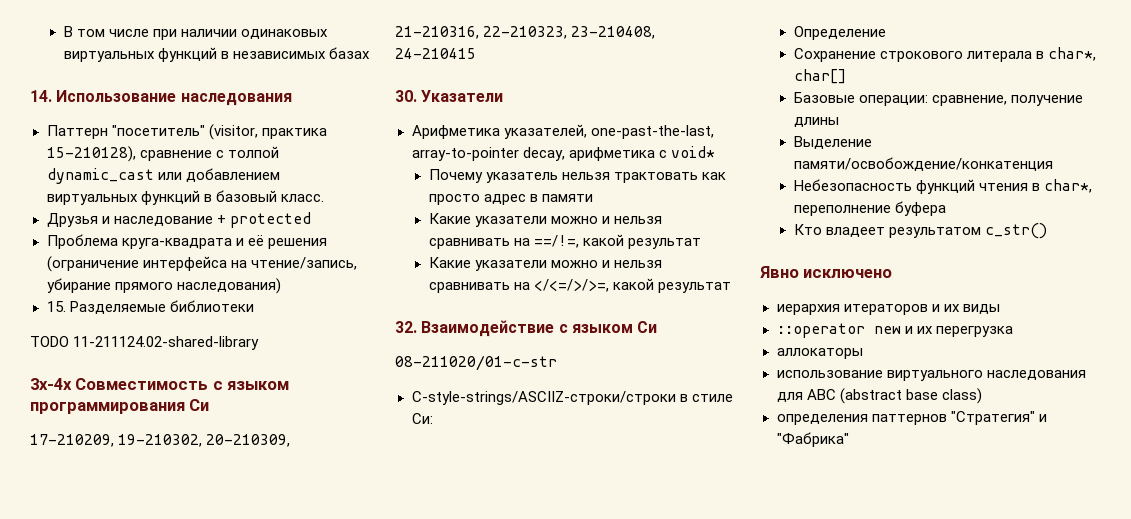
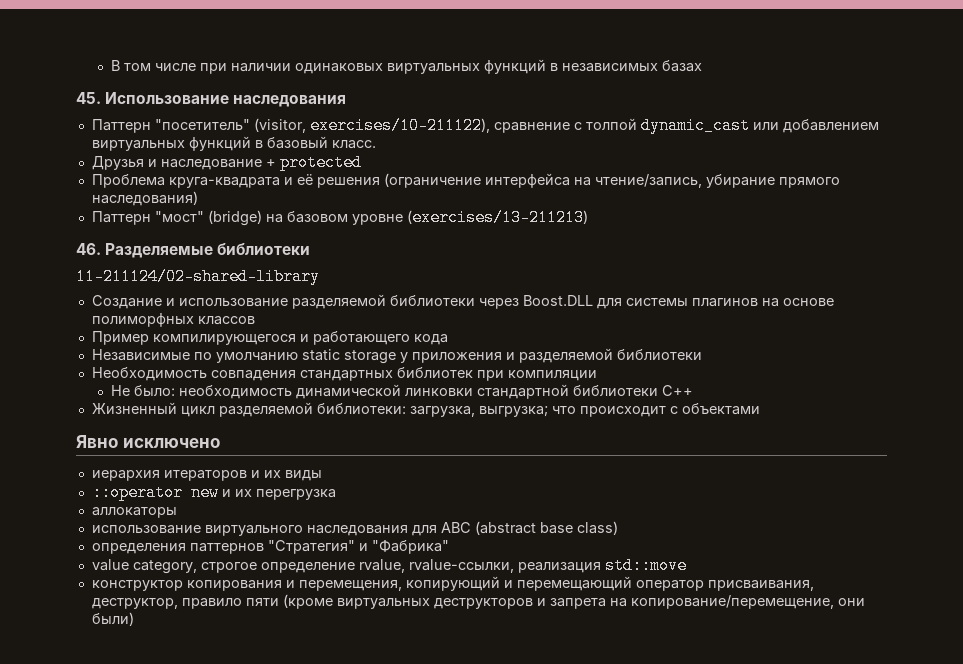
- 14. Использование наследования
+ 45. Использование наследования
- Паттерн "посетитель" (visitor, практика 15-210128), сравнение с толпой dynamic_cast или добавлением виртуальных функций в базовый класс.
+ Паттерн "посетитель" (visitor, exercises/10-211122), сравнение с толпой dynamic_cast или добавлением виртуальных функций в базовый класс.
- 15. Разделяемые библиотеки
- TODO 11-211124.02-shared-library
- 3x-4x Совместимость с языком программирования Си
- 17-210209, 19-210302, 20-210309, 21-210316, 22-210323, 23-210408, 24-210415
- 30. Указатели
- Арифметика указателей, one-past-the-last, array-to-pointer decay, арифметика с void*
- Почему указатель нельзя трактовать как просто адрес в памяти
- Какие указатели можно и нельзя сравнивать на ==/!=, какой результат
- Какие указатели можно и нельзя сравнивать на </<=/>/>=, какой результат
- 32. Взаимодействие с языком Си
- 08-211020/01-c-str
- C-style-strings/ASCIIZ-строки/строки в стиле Си:
- Определение
- Сохранение строкового литерала в char*, char[]
- Базовые операции: сравнение, получение длины
- Выделение памяти/освобождение/конкатенция
- Небезопасность функций чтения в char*, переполнение буфера
- Кто владеет результатом c_str()
+ Паттерн "мост" (bridge) на базовом уровне (exercises/13-211213)
+ 46. Разделяемые библиотеки
+ 11-211124/02-shared-library
+ Создание и использование разделяемой библиотеки через Boost.DLL для системы плагинов на основе полиморфных классов
+ Пример компилирующегося и работающего кода
+ Независимые по умолчанию static storage у приложения и разделяемой библиотеки
+ Необходимость совпадения стандартных библиотек при компиляции
+ Не было: необходимость динамической линковки стандартной библиотеки C++
+ Жизненный цикл разделяемой библиотеки: загрузка, выгрузка; что происходит с объектами
+ value category, строгое определение rvalue, rvalue-ссылки, реализация std::move
+ конструктор копирования и перемещения, копирующий и перемещающий оператор присваивания, деструктор, правило пяти (кроме виртуальных деструкторов и запрета на копирование/перемещение, они были)

